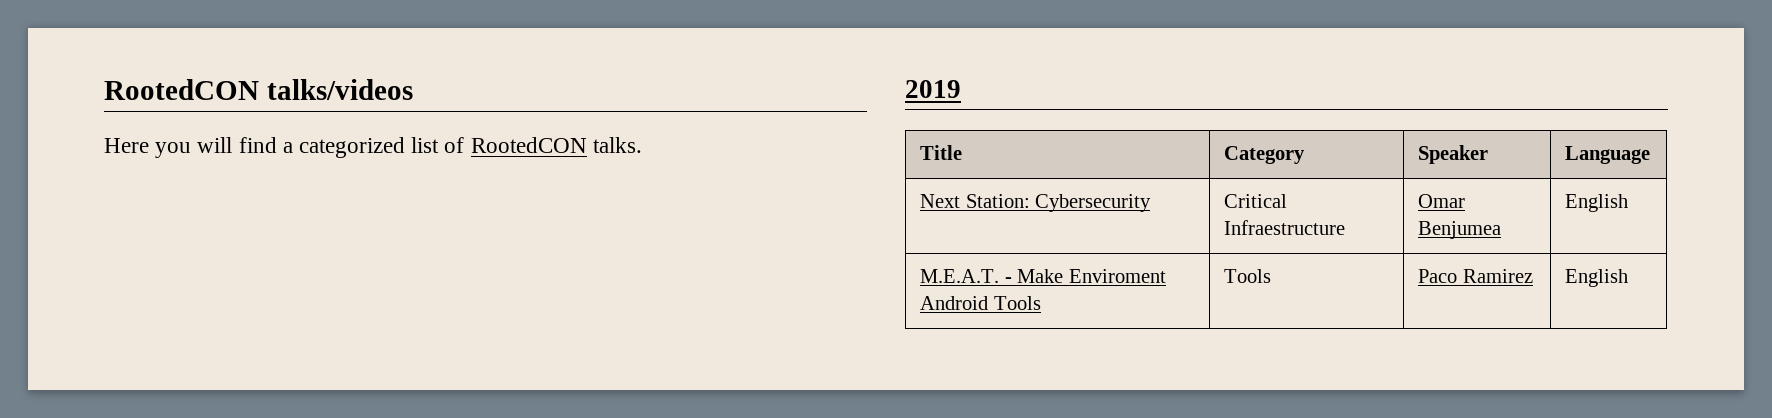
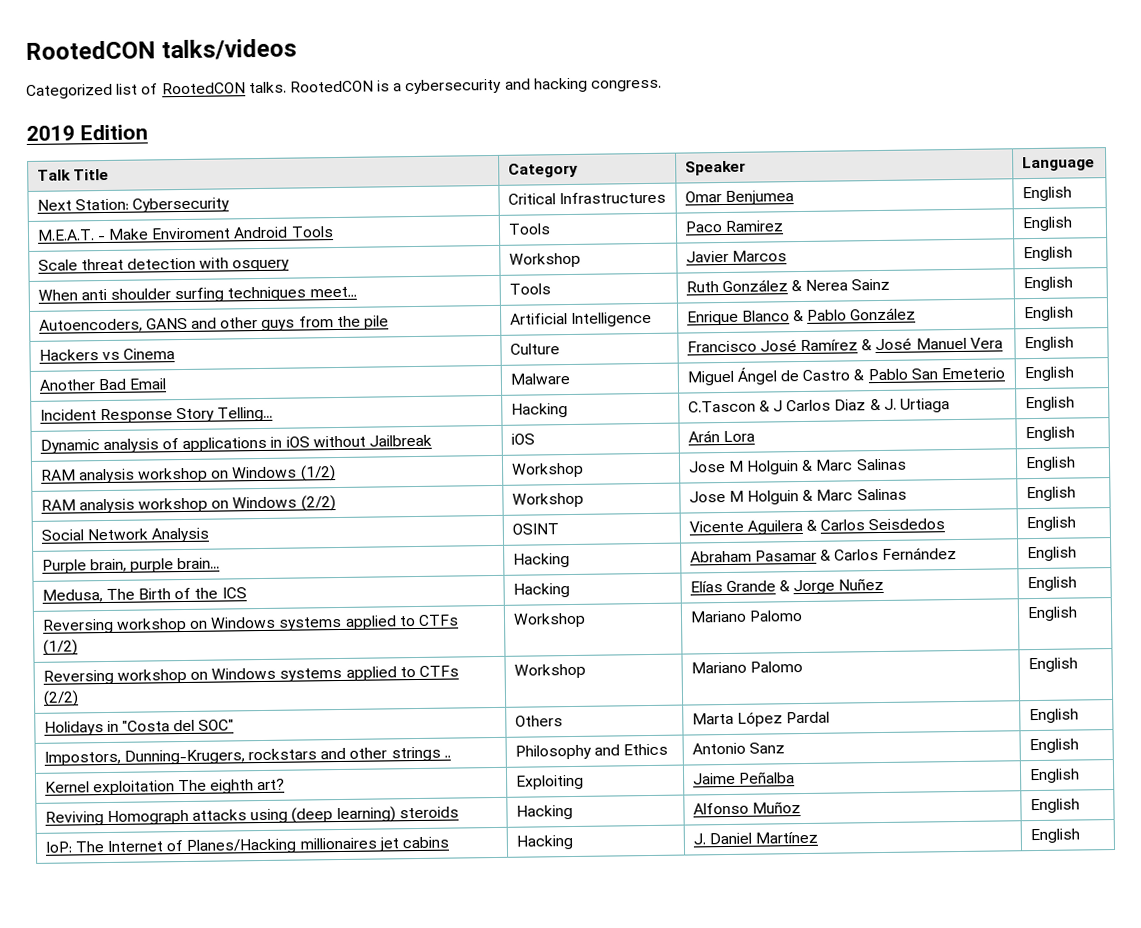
- Here you will find a categorized list of RootedCON talks.
+ Categorized list of RootedCON talks. RootedCON is a cybersecurity and hacking congress.
- 2019
- Title | Category | Speaker | Language
+ 2019 Edition
+ Talk Title | Category | Speaker | Language
- Next Station: Cybersecurity | Critical Infraestructure | Omar Benjumea | English
+ Next Station: Cybersecurity | Critical Infrastructures | Omar Benjumea | English
+ Scale threat detection with osquery | Workshop | Javier Marcos | English
+ When anti shoulder surfing techniques meet... | Tools | Ruth González & Nerea Sainz | English
+ Autoencoders, GANS and other guys from the pile | Artificial Intelligence | Enrique Blanco & Pablo González | English
+ Hackers vs Cinema | Culture | Francisco José Ramírez & José Manuel Vera | English
+ Another Bad Email | Malware | Miguel Ángel de Castro & Pablo San Emeterio | English
+ Incident Response Story Telling... | Hacking | C.Tascon & J Carlos Diaz & J. Urtiaga | English
+ Dynamic analysis of applications in iOS without Jailbreak | iOS | Arán Lora | English
+ RAM analysis workshop on Windows (1/2) | Workshop | Jose M Holguin & Marc Salinas | English
+ RAM analysis workshop on Windows (2/2) | Workshop | Jose M Holguin & Marc Salinas | English
+ Social Network Analysis | OSINT | Vicente Aguilera & Carlos Seisdedos | English
+ Purple brain, purple brain... | Hacking | Abraham Pasamar & Carlos Fernández | English
+ Medusa, The Birth of the ICS | Hacking | Elías Grande & Jorge Nuñez | English
+ Reversing workshop on Windows systems applied to CTFs (1/2) | Workshop | Mariano Palomo | English
+ Reversing workshop on Windows systems applied to CTFs (2/2) | Workshop | Mariano Palomo | English
+ Holidays in "Costa del SOC" | Others | Marta López Pardal | English
+ Impostors, Dunning-Krugers, rockstars and other strings .. | Philosophy and Ethics | Antonio Sanz | English
+ Kernel exploitation The eighth art? | Exploiting | Jaime Peñalba | English
+ Reviving Homograph attacks using (deep learning) steroids | Hacking | Alfonso Muñoz | English
+ IoP: The Internet of Planes/Hacking millionaires jet cabins | Hacking | J. Daniel Martínez | English

